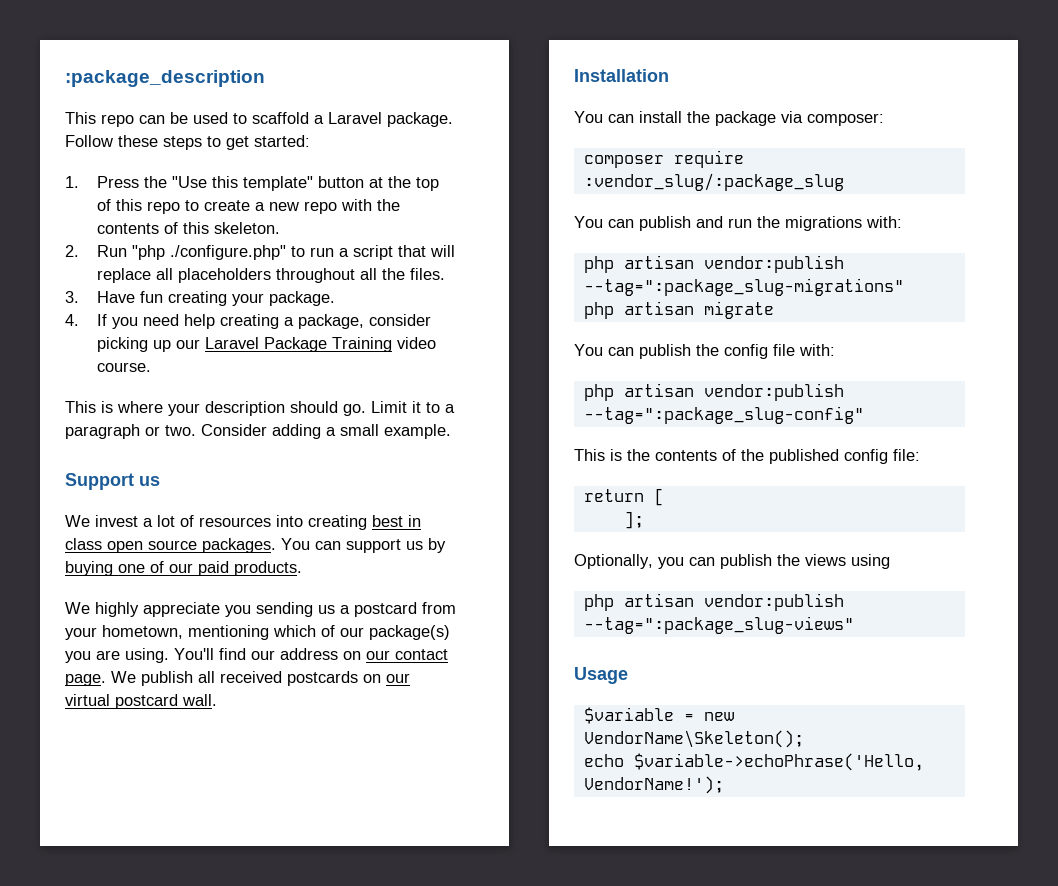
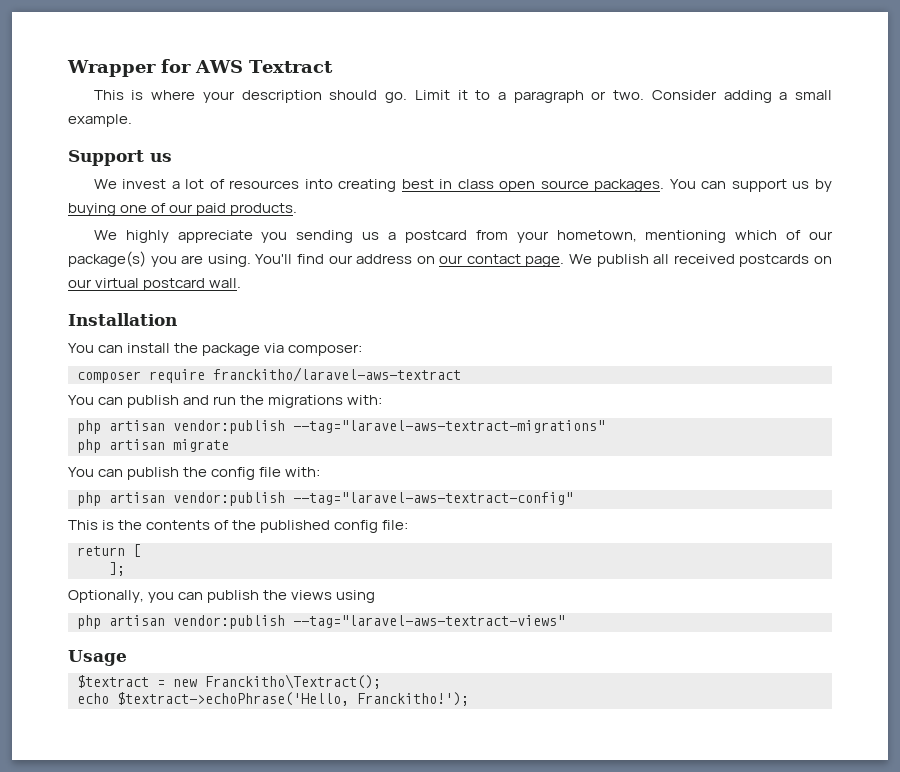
- :package_description
- This repo can be used to scaffold a Laravel package. Follow these steps to get started:
- 1. Press the "Use this template" button at the top of this repo to create a new repo with the contents of this skeleton.
- 2. Run "php ./configure.php" to run a script that will replace all placeholders throughout all the files.
- 3. Have fun creating your package.
- 4. If you need help creating a package, consider picking up our Laravel Package Training video course.
+ Wrapper for AWS Textract
- composer require :vendor_slug/:package_slug
+ composer require franckitho/laravel-aws-textract
- php artisan vendor:publish --tag=":package_slug-migrations"
+ php artisan vendor:publish --tag="laravel-aws-textract-migrations"
- php artisan vendor:publish --tag=":package_slug-config"
+ php artisan vendor:publish --tag="laravel-aws-textract-config"
- php artisan vendor:publish --tag=":package_slug-views"
+ php artisan vendor:publish --tag="laravel-aws-textract-views"
- $variable = new VendorName\Skeleton();
+ $textract = new Franckitho\Textract();
- echo $variable->echoPhrase('Hello, VendorName!');
+ echo $textract->echoPhrase('Hello, Franckitho!');

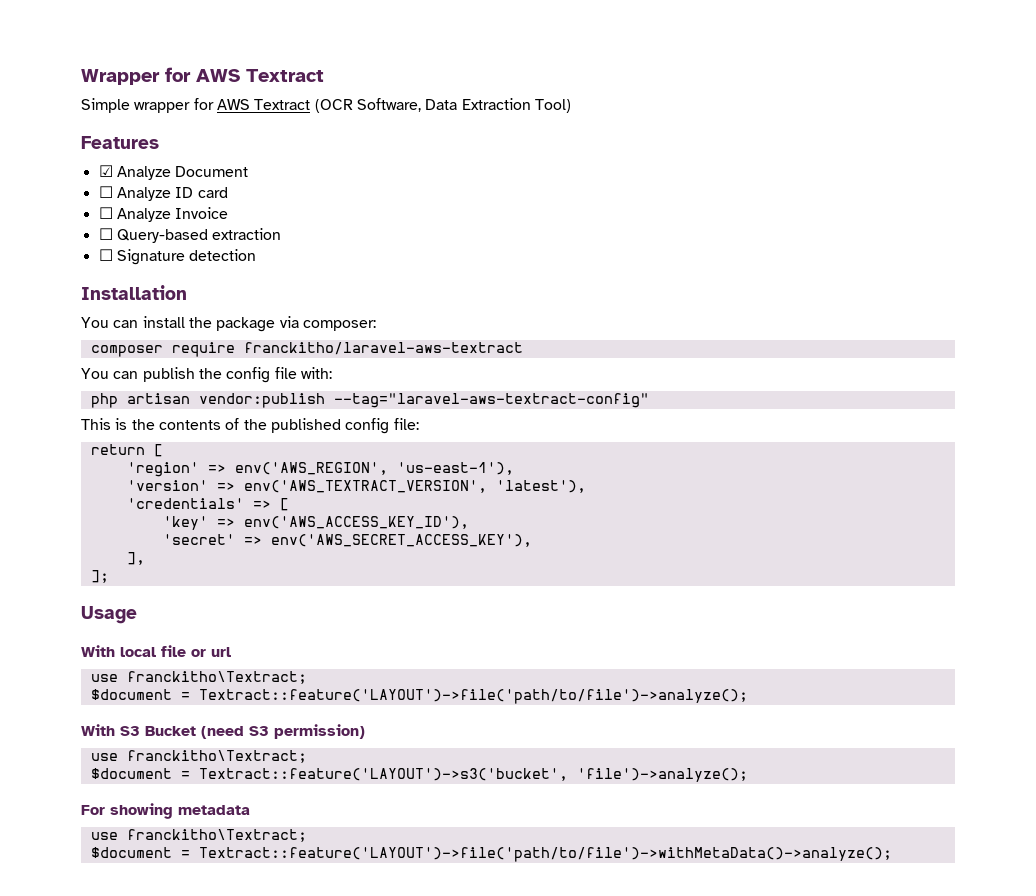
- This is where your description should go. Limit it to a paragraph or two. Consider adding a small example.
- Support us
- We invest a lot of resources into creating best in class open source packages. You can support us by buying one of our paid products.
- We highly appreciate you sending us a postcard from your hometown, mentioning which of our package(s) you are using. You'll find our address on our contact page. We publish all received postcards on our virtual postcard wall.
+ Simple wrapper for AWS Textract (OCR Software, Data Extraction Tool)
+ Features
+ ☑ Analyze Document
+ ☐ Analyze ID card
+ ☐ Analyze Invoice
+ ☐ Query-based extraction
+ ☐ Signature detection
- You can publish and run the migrations with:
- php artisan vendor:publish --tag="laravel-aws-textract-migrations"
- php artisan migrate
+ 'region' => env('AWS_REGION', 'us-east-1'),
+ 'version' => env('AWS_TEXTRACT_VERSION', 'latest'),
+ 'credentials' => [
+ 'key' => env('AWS_ACCESS_KEY_ID'),
+ 'secret' => env('AWS_SECRET_ACCESS_KEY'),
+ ],
  ];
- Optionally, you can publish the views using
- php artisan vendor:publish --tag="laravel-aws-textract-views"
  Usage
- $textract = new Franckitho\Textract();
- echo $textract->echoPhrase('Hello, Franckitho!');
+ With local file or url
+ use franckitho\Textract;
+ $document = Textract::feature('LAYOUT')->file('path/to/file')->analyze();
+ With S3 Bucket (need S3 permission)
+ use franckitho\Textract;
+ $document = Textract::feature('LAYOUT')->s3('bucket', 'file')->analyze();
+ For showing metadata
+ use franckitho\Textract;
+ $document = Textract::feature('LAYOUT')->file('path/to/file')->withMetaData()->analyze();

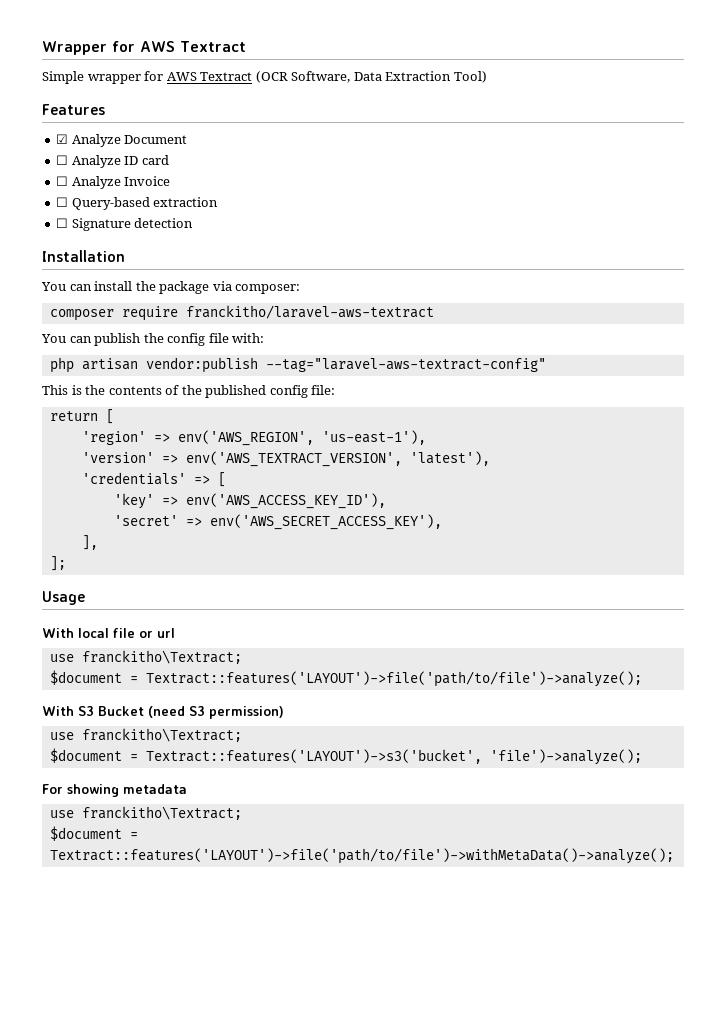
- $document = Textract::feature('LAYOUT')->file('path/to/file')->analyze();
+ $document = Textract::features('LAYOUT')->file('path/to/file')->analyze();
- $document = Textract::feature('LAYOUT')->s3('bucket', 'file')->analyze();
+ $document = Textract::features('LAYOUT')->s3('bucket', 'file')->analyze();
- $document = Textract::feature('LAYOUT')->file('path/to/file')->withMetaData()->analyze();
+ $document = Textract::features('LAYOUT')->file('path/to/file')->withMetaData()->analyze();

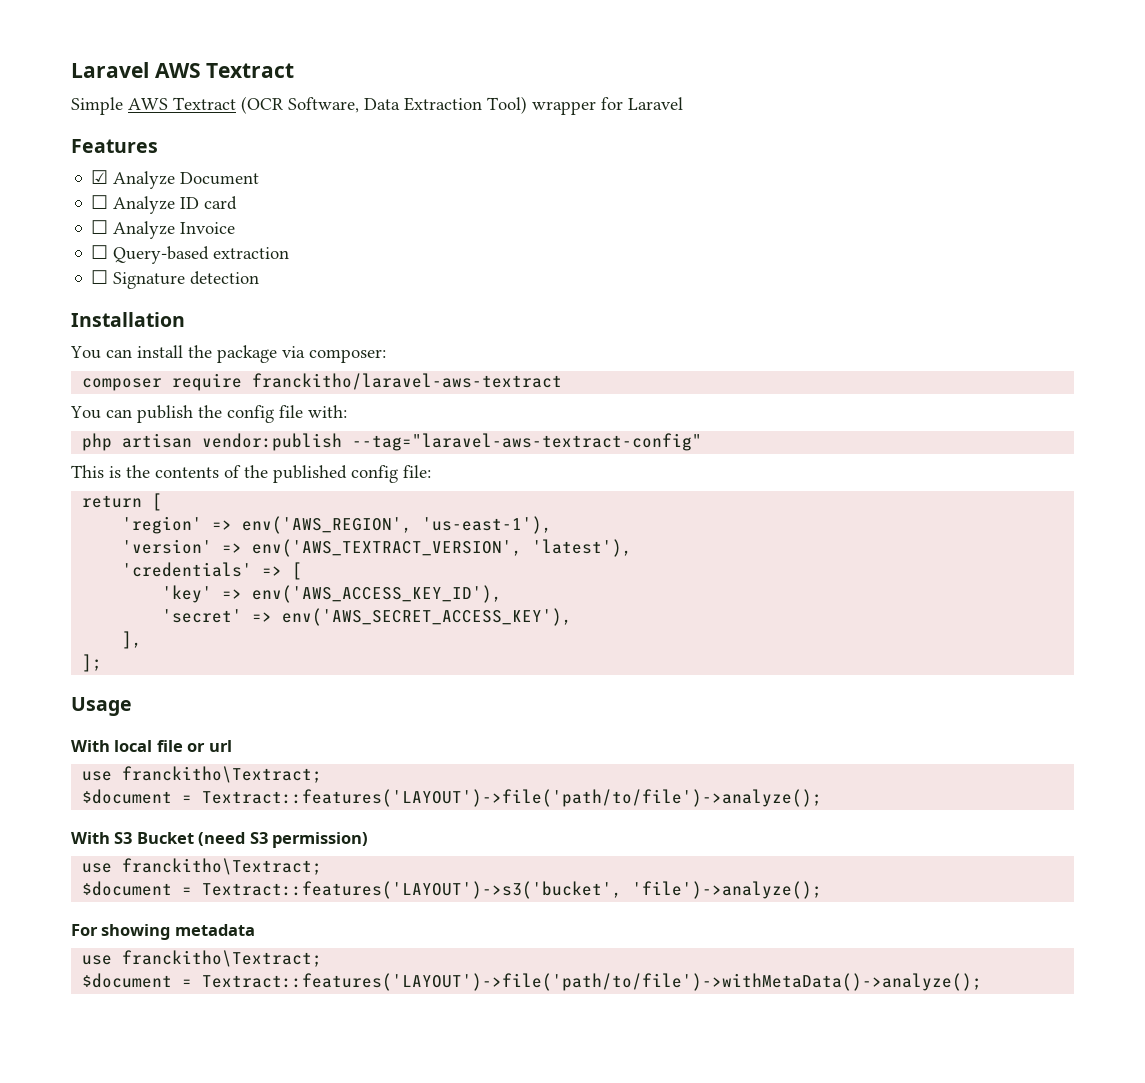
- Wrapper for AWS Textract
+ Laravel AWS Textract
- Simple wrapper for AWS Textract (OCR Software, Data Extraction Tool)
+ Simple AWS Textract (OCR Software, Data Extraction Tool) wrapper for Laravel

